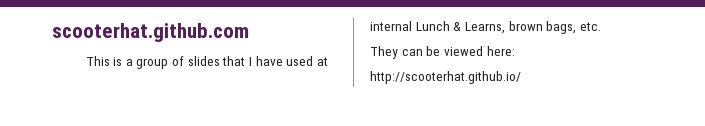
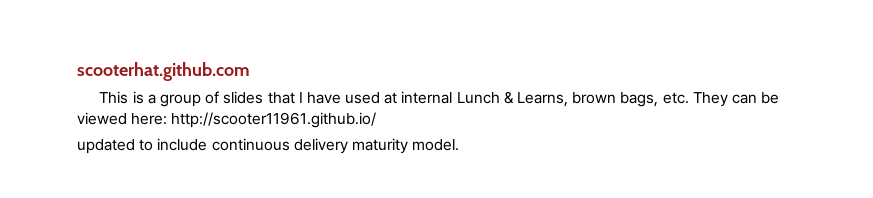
- This is a group of slides that I have used at internal Lunch & Learns, brown bags, etc.
- They can be viewed here:
- http://scooterhat.github.io/
+ This is a group of slides that I have used at internal Lunch & Learns, brown bags, etc. They can be viewed here: http://scooter11961.github.io/
+ updated to include continuous delivery maturity model.

